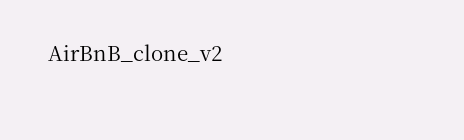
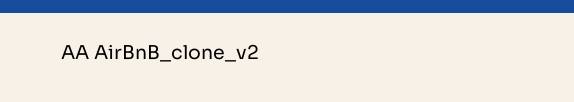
- AirBnB_clone_v2
+ AA AirBnB_clone_v2

